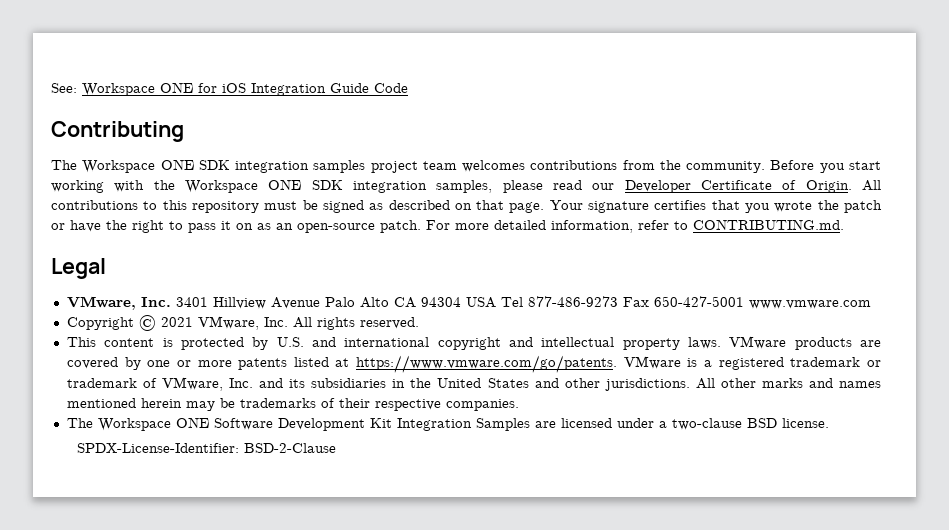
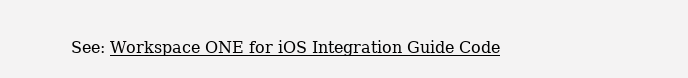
- Contributing
- The Workspace ONE SDK integration samples project team welcomes contributions from the community. Before you start working with the Workspace ONE SDK integration samples, please read our Developer Certificate of Origin. All contributions to this repository must be signed as described on that page. Your signature certifies that you wrote the patch or have the right to pass it on as an open-source patch. For more detailed information, refer to CONTRIBUTING.md.
- Legal
- VMware, Inc. 3401 Hillview Avenue Palo Alto CA 94304 USA Tel 877-486-9273 Fax 650-427-5001 www.vmware.com
- Copyright © 2021 VMware, Inc. All rights reserved.
- This content is protected by U.S. and international copyright and intellectual property laws. VMware products are covered by one or more patents listed at https://www.vmware.com/go/patents. VMware is a registered trademark or trademark of VMware, Inc. and its subsidiaries in the United States and other jurisdictions. All other marks and names mentioned herein may be trademarks of their respective companies.
- The Workspace ONE Software Development Kit Integration Samples are licensed under a two-clause BSD license.
- SPDX-License-Identifier: BSD-2-Clause

